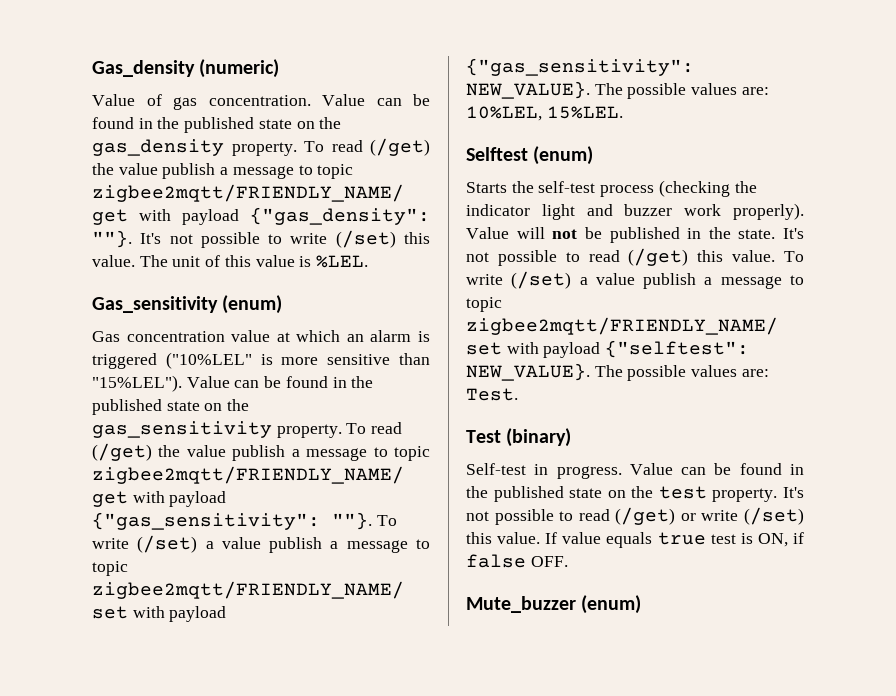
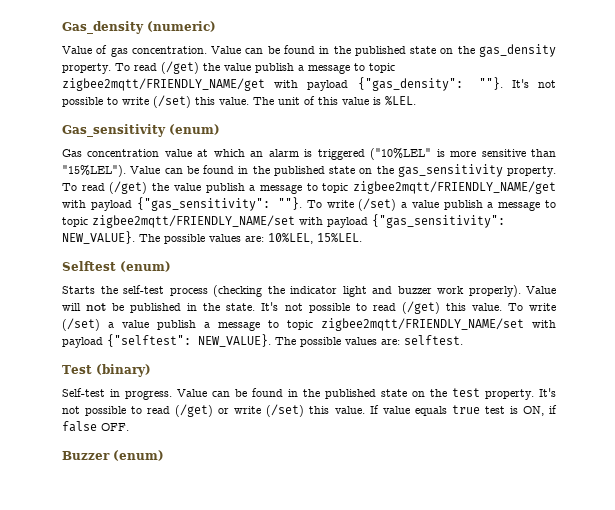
- The possible values are: Test.
+ The possible values are: selftest.
- Mute_buzzer (enum)
+ Buzzer (enum)

